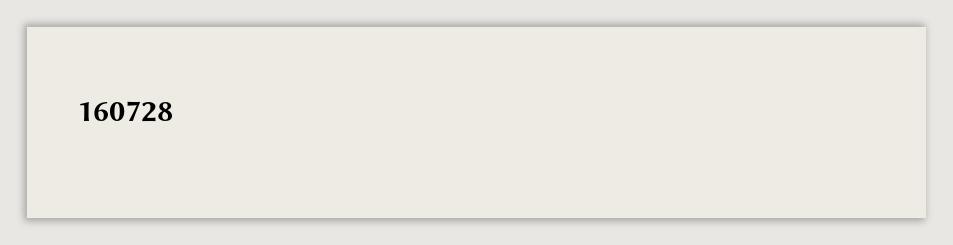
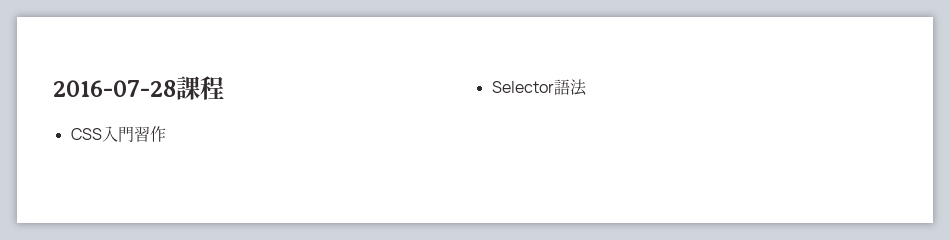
- 160728
+ 2016-07-28課程
+ CSS入門習作
+ Selector語法

